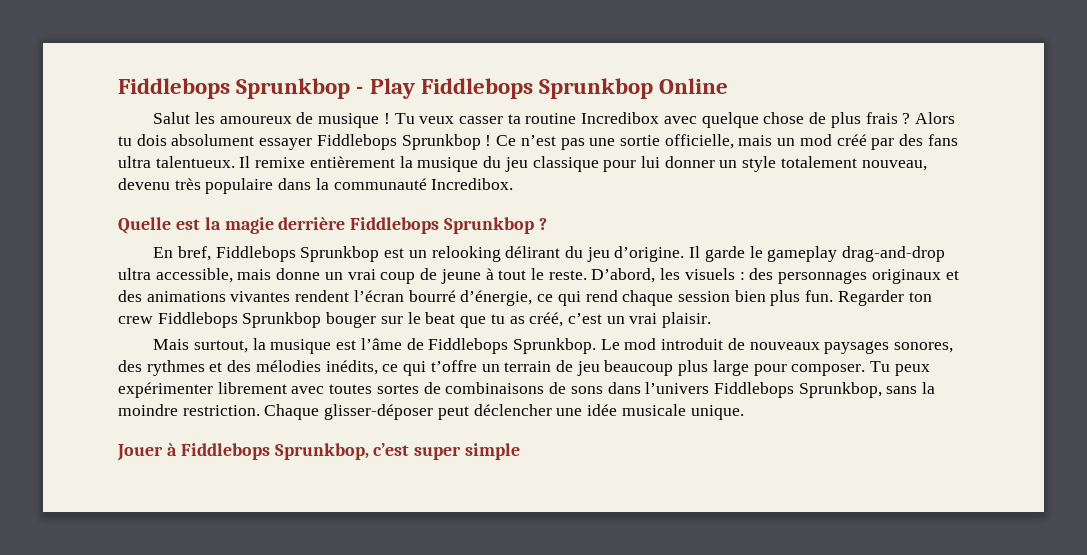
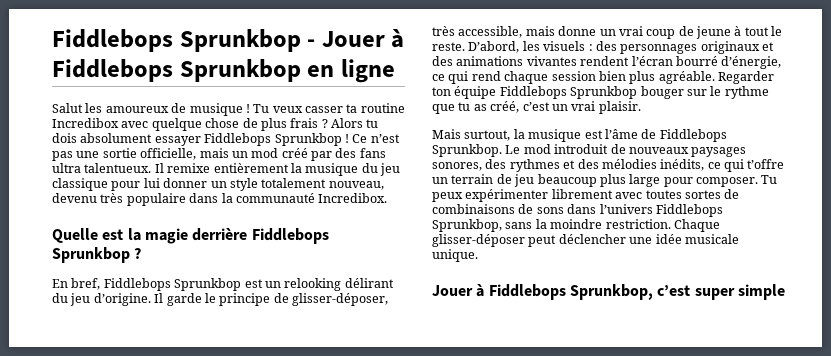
- Fiddlebops Sprunkbop - Play Fiddlebops Sprunkbop Online
+ Fiddlebops Sprunkbop - Jouer à Fiddlebops Sprunkbop en ligne
- Il garde le gameplay drag‑and‑drop ultra accessible, mais donne un vrai coup de jeune à tout le reste.
+ Il garde le principe de glisser‑déposer, très accessible, mais donne un vrai coup de jeune à tout le reste.
- D’abord, les visuels : des personnages originaux et des animations vivantes rendent l’écran bourré d’énergie, ce qui rend chaque session bien plus fun.
+ D’abord, les visuels : des personnages originaux et des animations vivantes rendent l’écran bourré d’énergie, ce qui rend chaque session bien plus agréable.
- Regarder ton crew Fiddlebops Sprunkbop bouger sur le beat que tu as créé, c’est un vrai plaisir.
+ Regarder ton équipe Fiddlebops Sprunkbop bouger sur le rythme que tu as créé, c’est un vrai plaisir.

